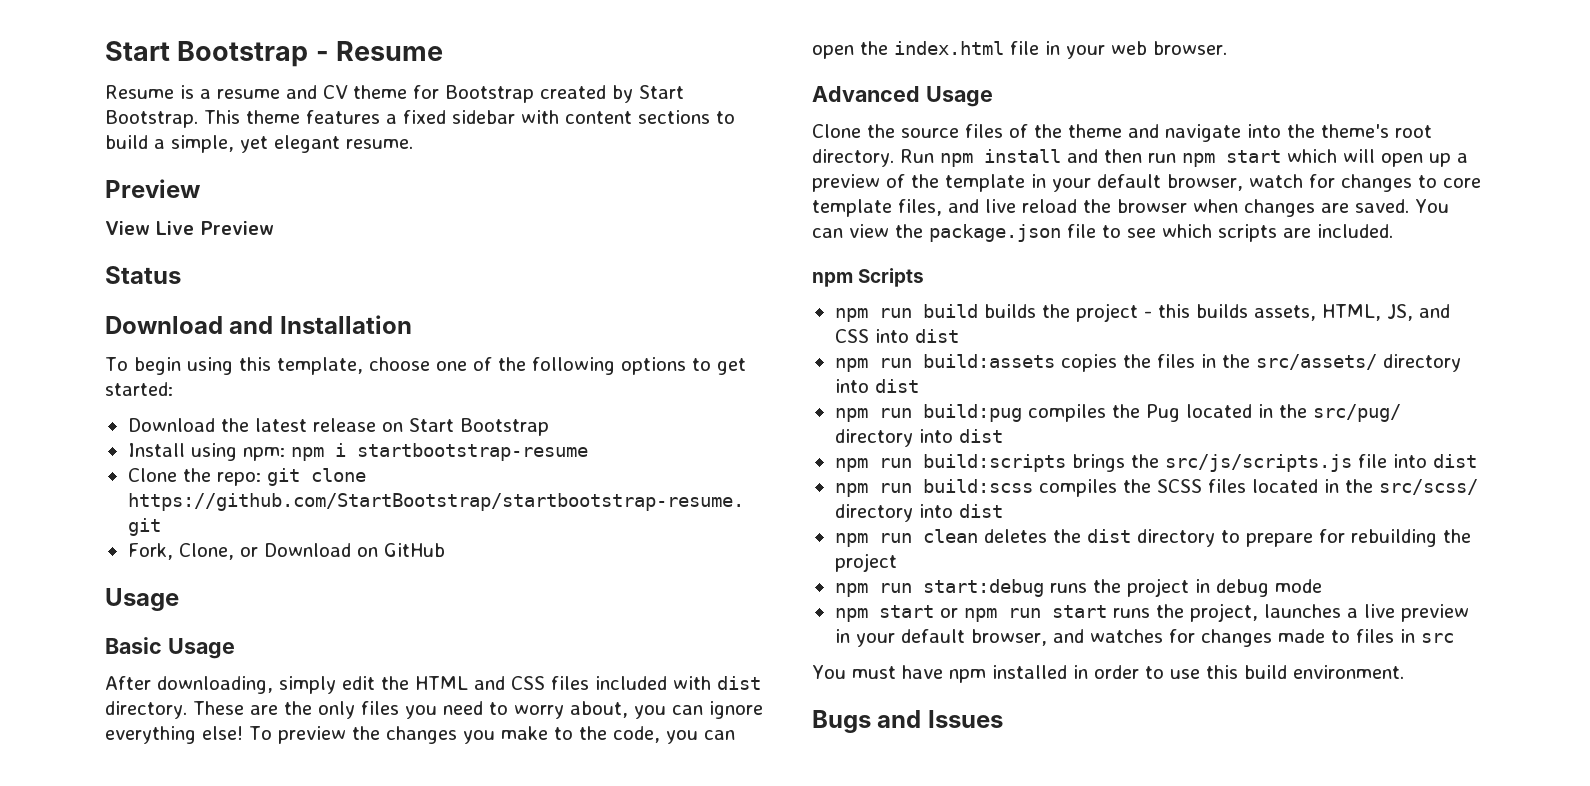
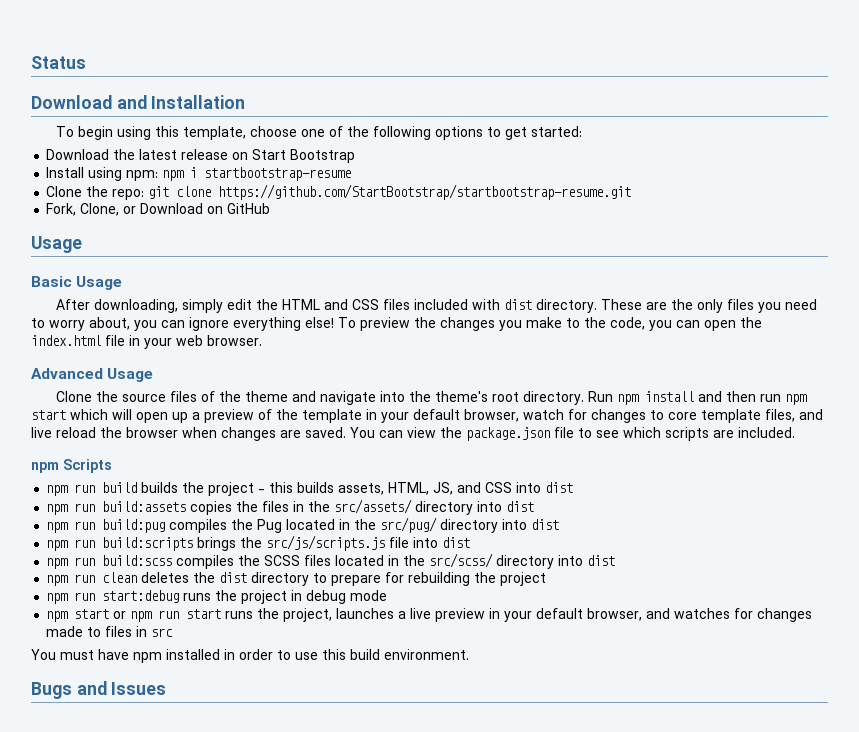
- Start Bootstrap - Resume
- Resume is a resume and CV theme for Bootstrap created by Start Bootstrap. This theme features a fixed sidebar with content sections to build a simple, yet elegant resume.
- Preview
- View Live Preview

